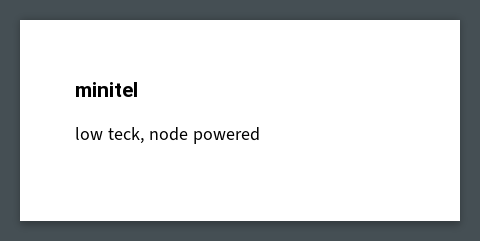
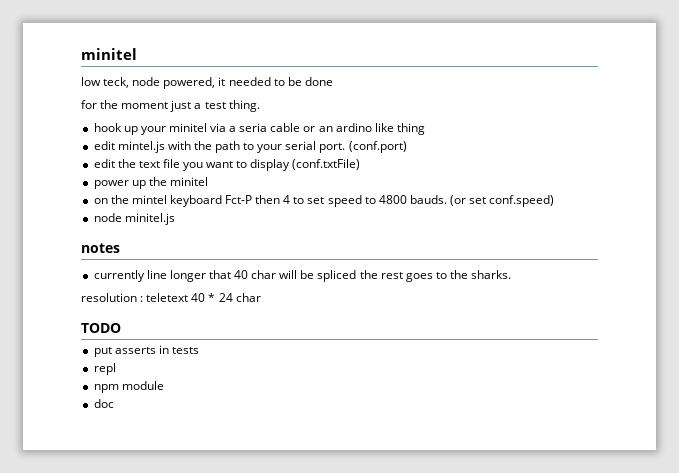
- low teck, node powered
+ low teck, node powered, it needed to be done
+ for the moment just a test thing.
+ hook up your minitel via a seria cable or an ardino like thing
+ edit mintel.js with the path to your serial port. (conf.port)
+ edit the text file you want to display (conf.txtFile)
+ power up the minitel
+ on the mintel keyboard Fct-P then 4 to set speed to 4800 bauds. (or set conf.speed)
+ node minitel.js
+ notes
+ currently line longer that 40 char will be spliced the rest goes to the sharks.
+ resolution : teletext 40 * 24 char
+ TODO
+ put asserts in tests
+ repl
+ npm module
+ doc

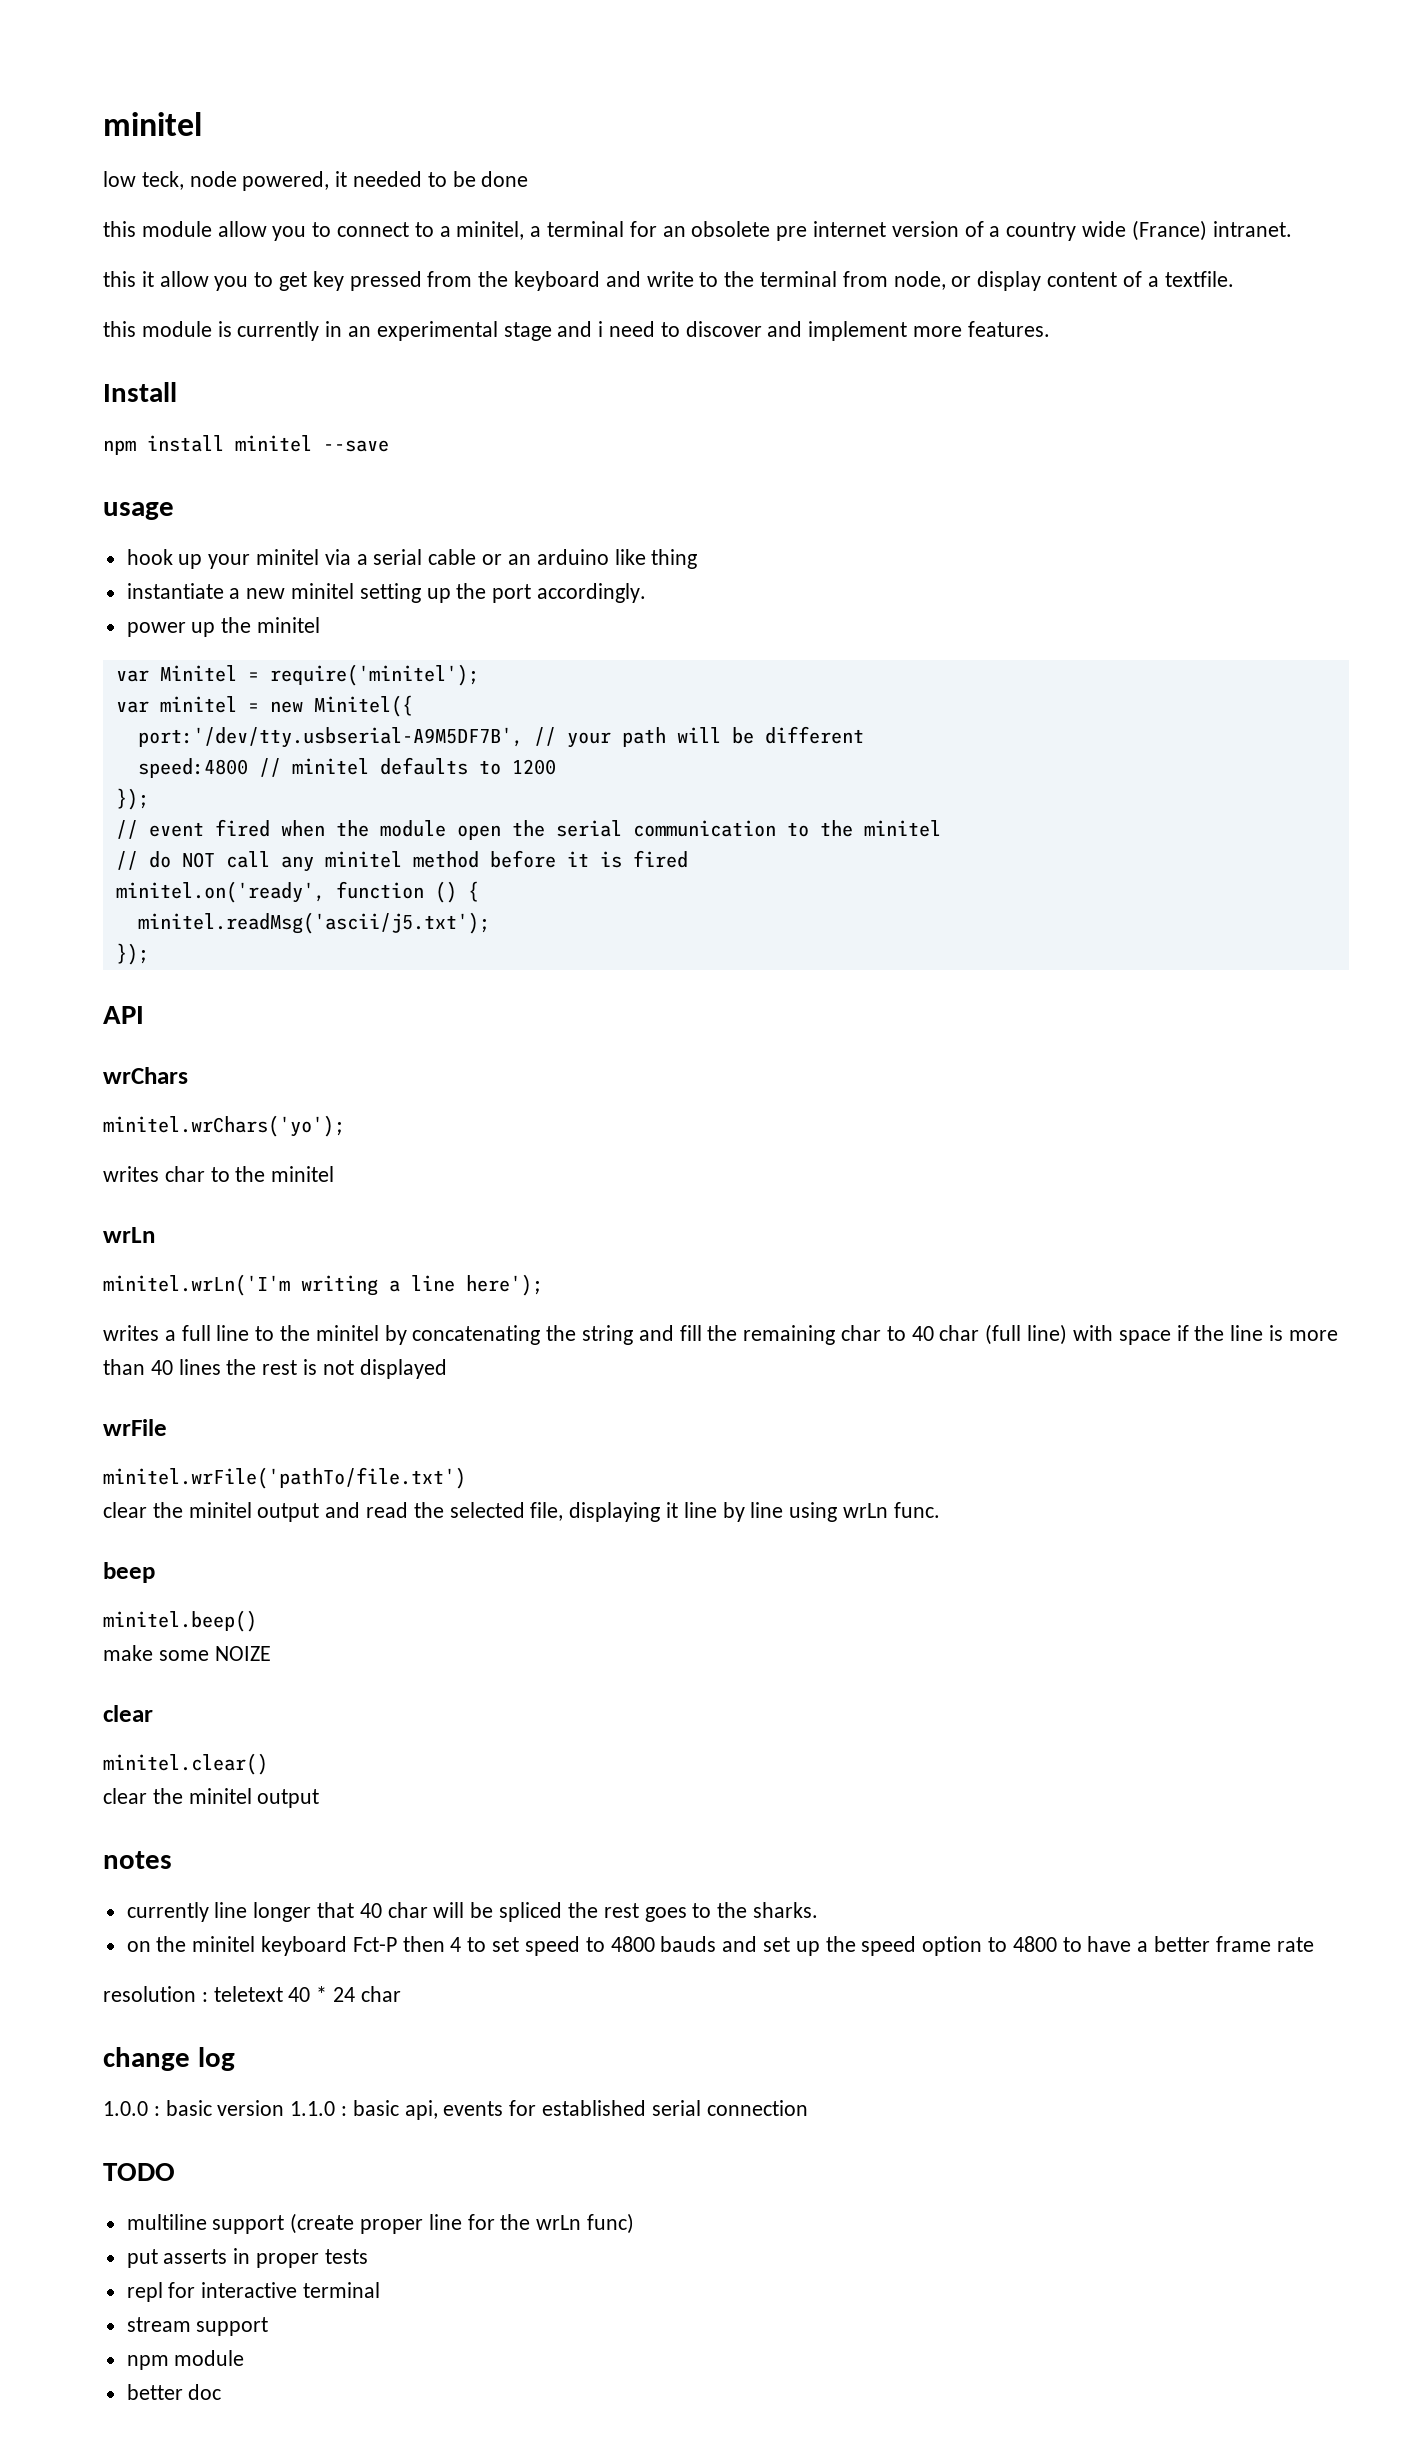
- for the moment just a test thing.
+ this module allow you to connect to a minitel, a terminal for an obsolete pre internet version of a country wide (France) intranet.
+ this it allow you to get key pressed from the keyboard and write to the terminal from node, or display content of a textfile.
+ this module is currently in an experimental stage and i need to discover and implement more features.
+ Install
+ npm install minitel --save
+ usage
- hook up your minitel via a seria cable or an ardino like thing
+ hook up your minitel via a serial cable or an arduino like thing
- edit mintel.js with the path to your serial port. (conf.port)
- edit the text file you want to display (conf.txtFile)
+ instantiate a new minitel setting up the port accordingly.
  power up the minitel
- on the mintel keyboard Fct-P then 4 to set speed to 4800 bauds. (or set conf.speed)
- node minitel.js
+ var Minitel = require('minitel');
+ var minitel = new Minitel({
+ port:'/dev/tty.usbserial-A9M5DF7B', // your path will be different
+ speed:4800 // minitel defaults to 1200
+ });
+ // event fired when the module open the serial communication to the minitel
+ // do NOT call any minitel method before it is fired
+ minitel.on('ready', function () {
+ minitel.readMsg('ascii/j5.txt');
+ });
+ API
+ wrChars
+ minitel.wrChars('yo');
+ writes char to the minitel
+ wrLn
+ minitel.wrLn('I'm writing a line here');
+ writes a full line to the minitel by concatenating the string and fill the remaining char to 40 char (full line) with space if the line is more than 40 lines the rest is not displayed
+ wrFile
+ minitel.wrFile('pathTo/file.txt')
+ clear the minitel output and read the selected file, displaying it line by line using wrLn func.
+ beep
+ minitel.beep()
+ make some NOIZE
+ clear
+ minitel.clear()
+ clear the minitel output
+ on the minitel keyboard Fct-P then 4 to set speed to 4800 bauds and set up the speed option to 4800 to have a better frame rate
+ change log
+ 1.0.0 : basic version 1.1.0 : basic api, events for established serial connection
  TODO
+ multiline support (create proper line for the wrLn func)
- put asserts in tests
+ put asserts in proper tests
- repl
+ repl for interactive terminal
+ stream support
- doc
+ better doc

